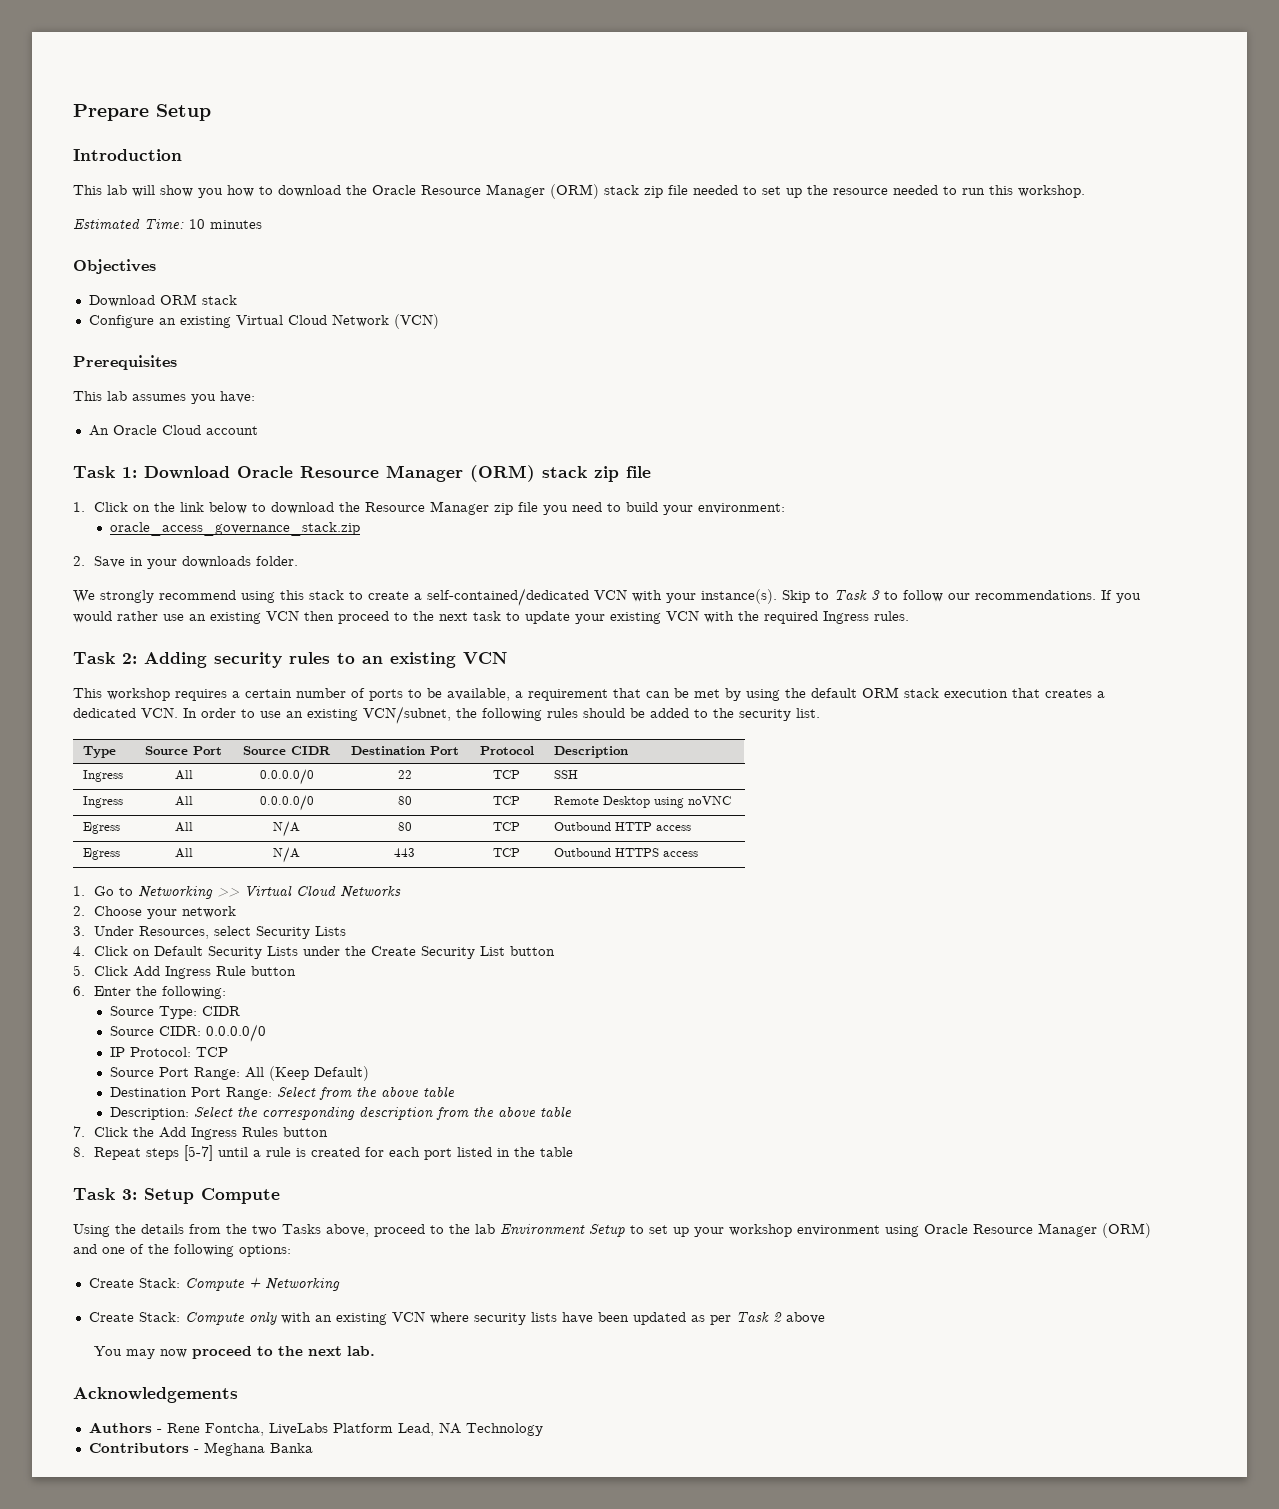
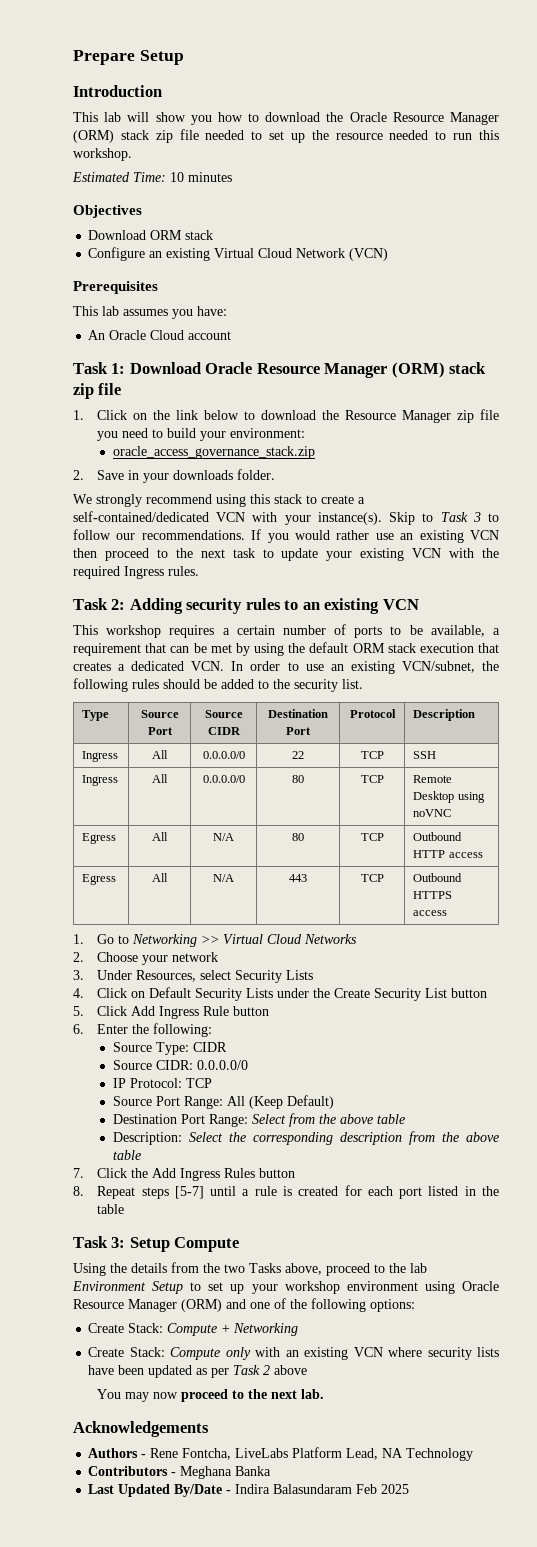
+ Last Updated By/Date - Indira Balasundaram Feb 2025

